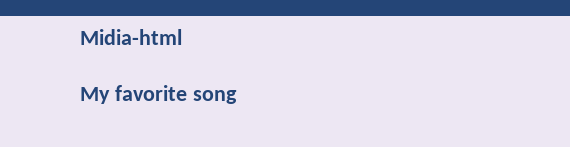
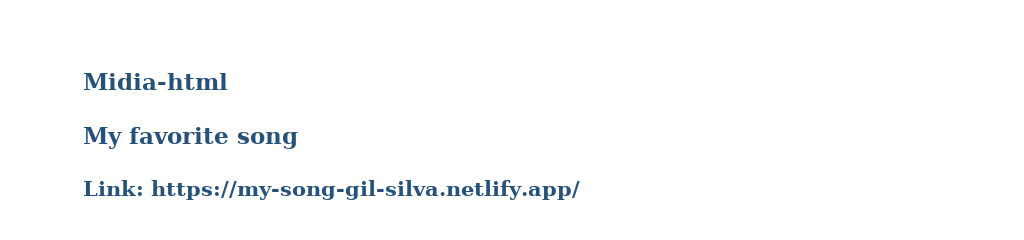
+ Link: https://my-song-gil-silva.netlify.app/

